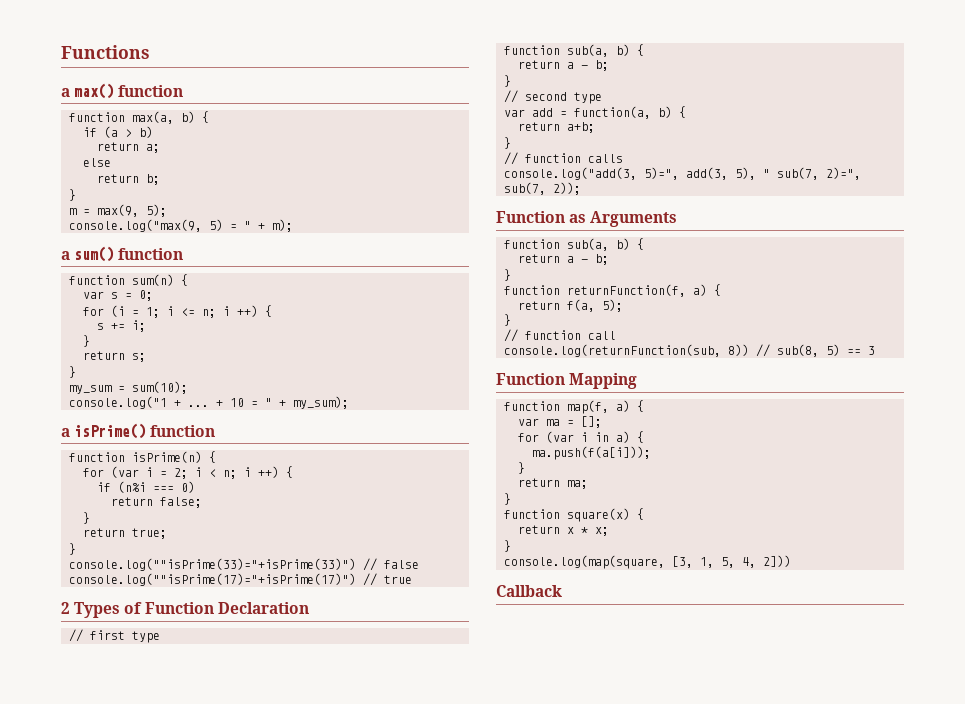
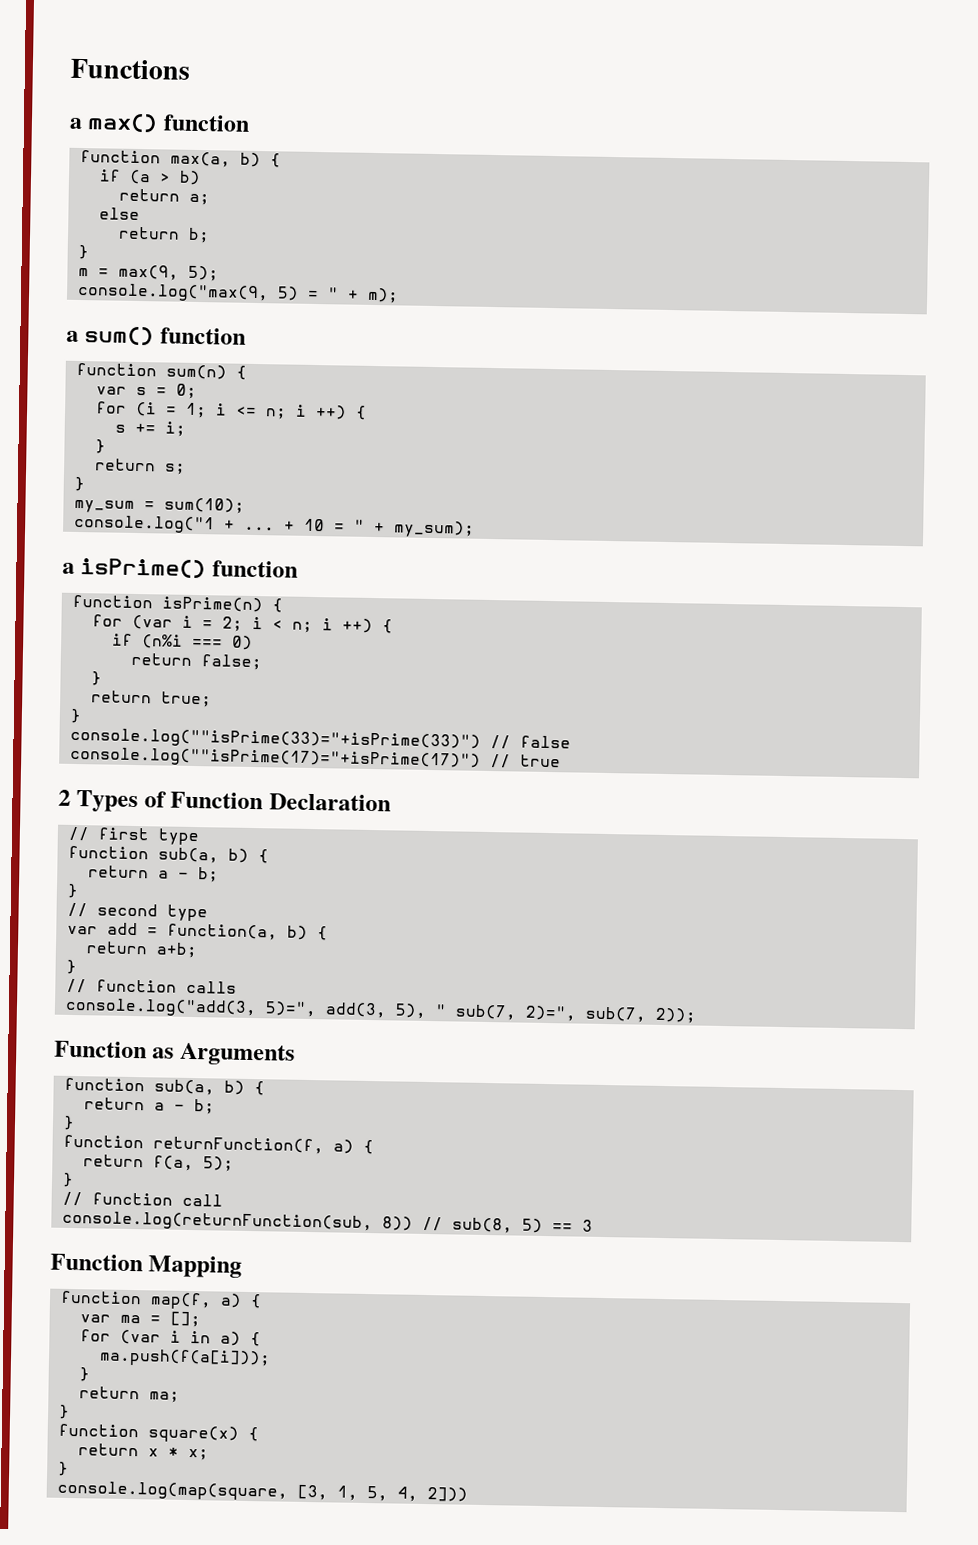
- Callback

